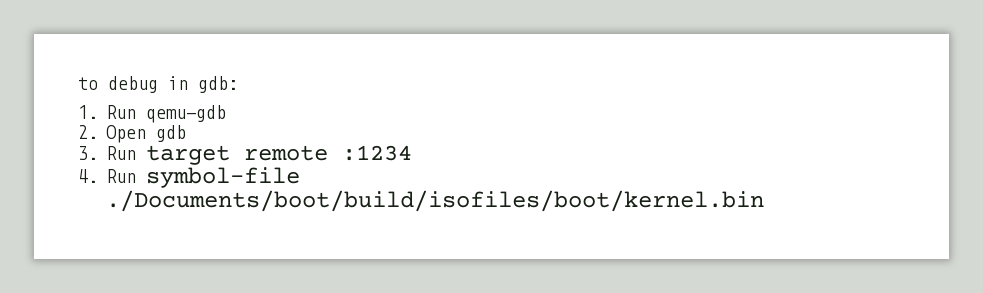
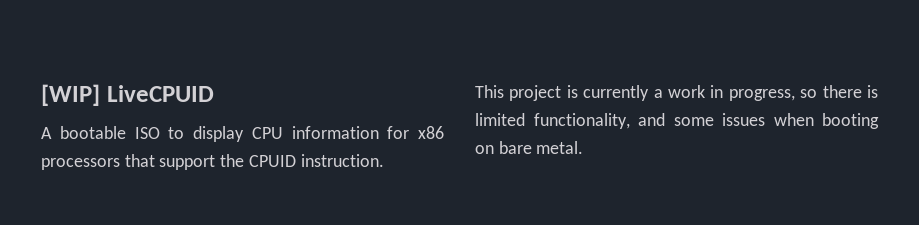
- to debug in gdb:
- 1. Run qemu-gdb
- 2. Open gdb
- 3. Run target remote :1234
- 4. Run symbol-file ./Documents/boot/build/isofiles/boot/kernel.bin
+ [WIP] LiveCPUID
+ A bootable ISO to display CPU information for x86 processors that support the CPUID instruction.
+ This project is currently a work in progress, so there is limited functionality, and some issues when booting on bare metal.

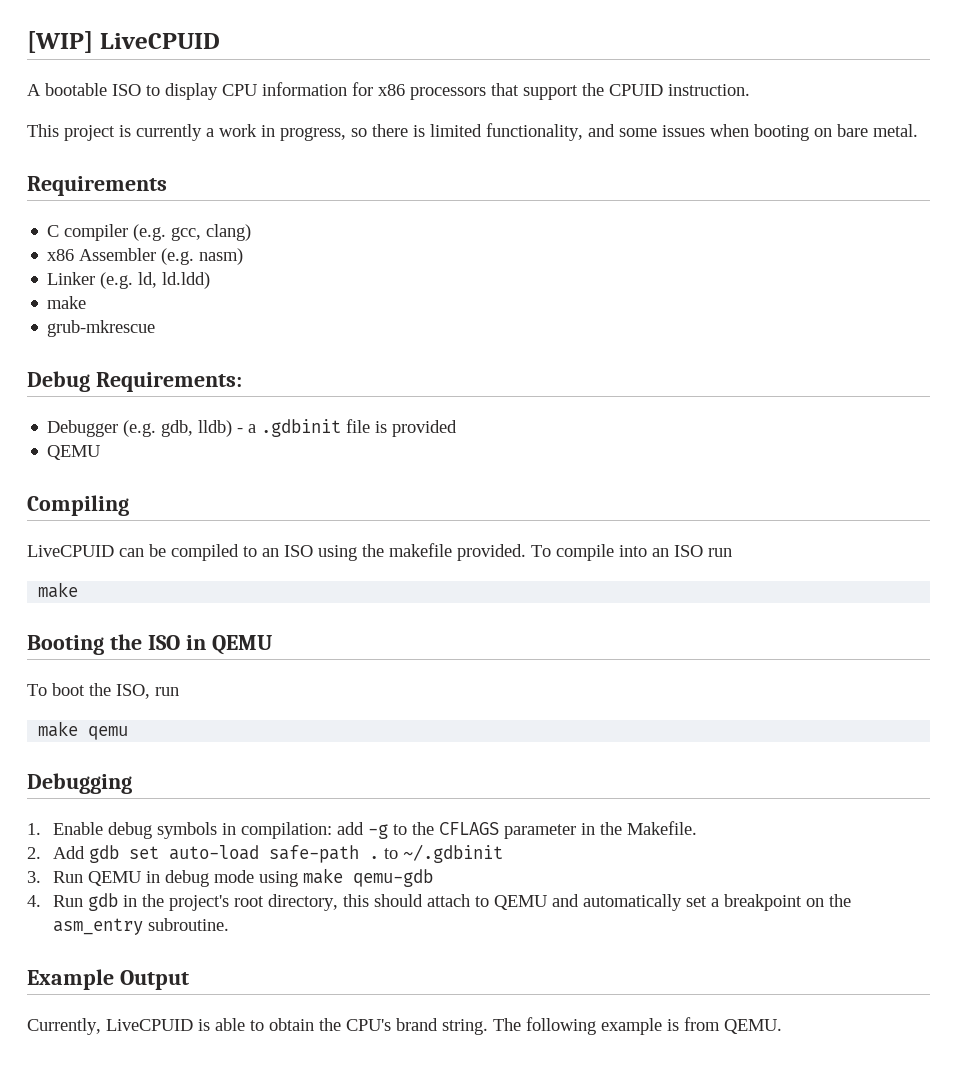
+ Requirements
+ C compiler (e.g. gcc, clang)
+ x86 Assembler (e.g. nasm)
+ Linker (e.g. ld, ld.ldd)
+ make
+ grub-mkrescue
+ Debug Requirements:
+ Debugger (e.g. gdb, lldb) - a .gdbinit file is provided
+ QEMU
+ Compiling
+ LiveCPUID can be compiled to an ISO using the makefile provided. To compile into an ISO run
+ make
+ Booting the ISO in QEMU
+ To boot the ISO, run
+ make qemu
+ Debugging
+ 1. Enable debug symbols in compilation: add -g to the CFLAGS parameter in the Makefile.
+ 2. Add gdb set auto-load safe-path . to ~/.gdbinit
+ 3. Run QEMU in debug mode using make qemu-gdb
+ 4. Run gdb in the project's root directory, this should attach to QEMU and automatically set a breakpoint on the asm_entry subroutine.
+ Example Output
+ Currently, LiveCPUID is able to obtain the CPU's brand string. The following example is from QEMU.

